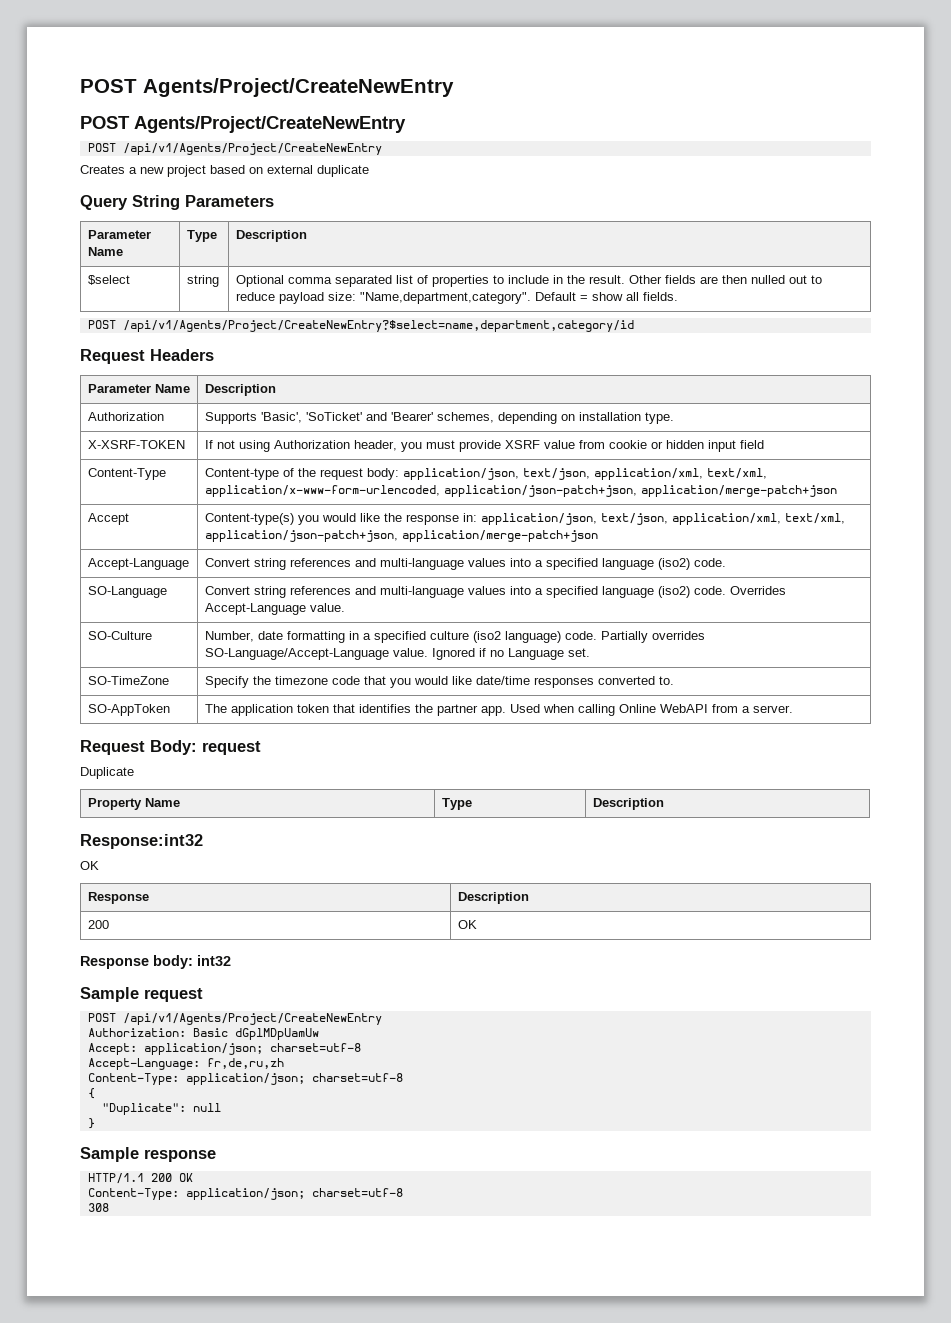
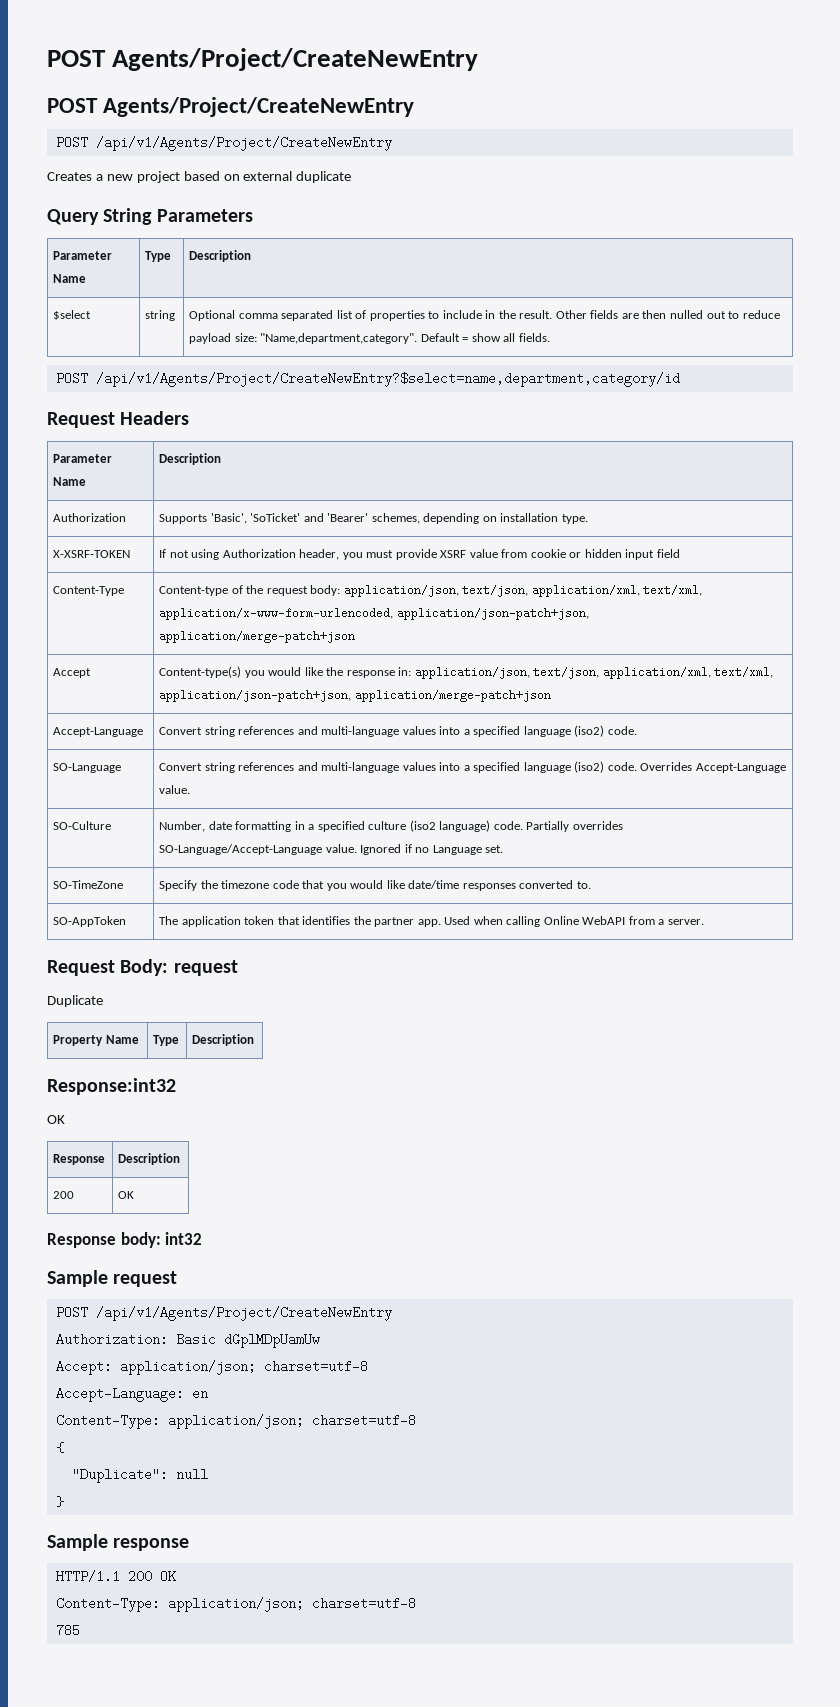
- Accept-Language: fr,de,ru,zh
+ Accept-Language: en
- 308
+ 785

